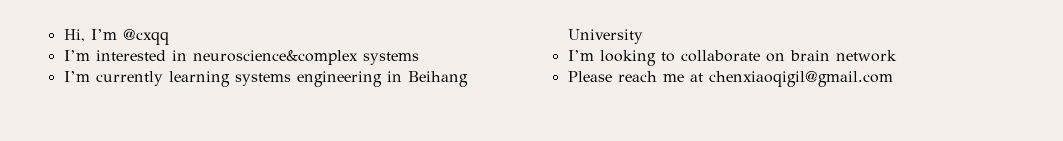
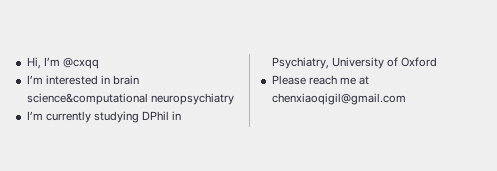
- I’m interested in neuroscience&complex systems
+ I’m interested in brain science&computational neuropsychiatry
- I’m currently learning systems engineering in Beihang University
- I’m looking to collaborate on brain network
+ I’m currently studying DPhil in Psychiatry, University of Oxford

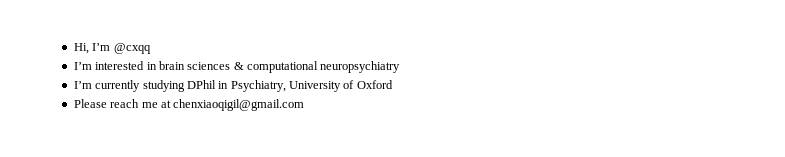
- I’m interested in brain science&computational neuropsychiatry
+ I’m interested in brain sciences & computational neuropsychiatry

